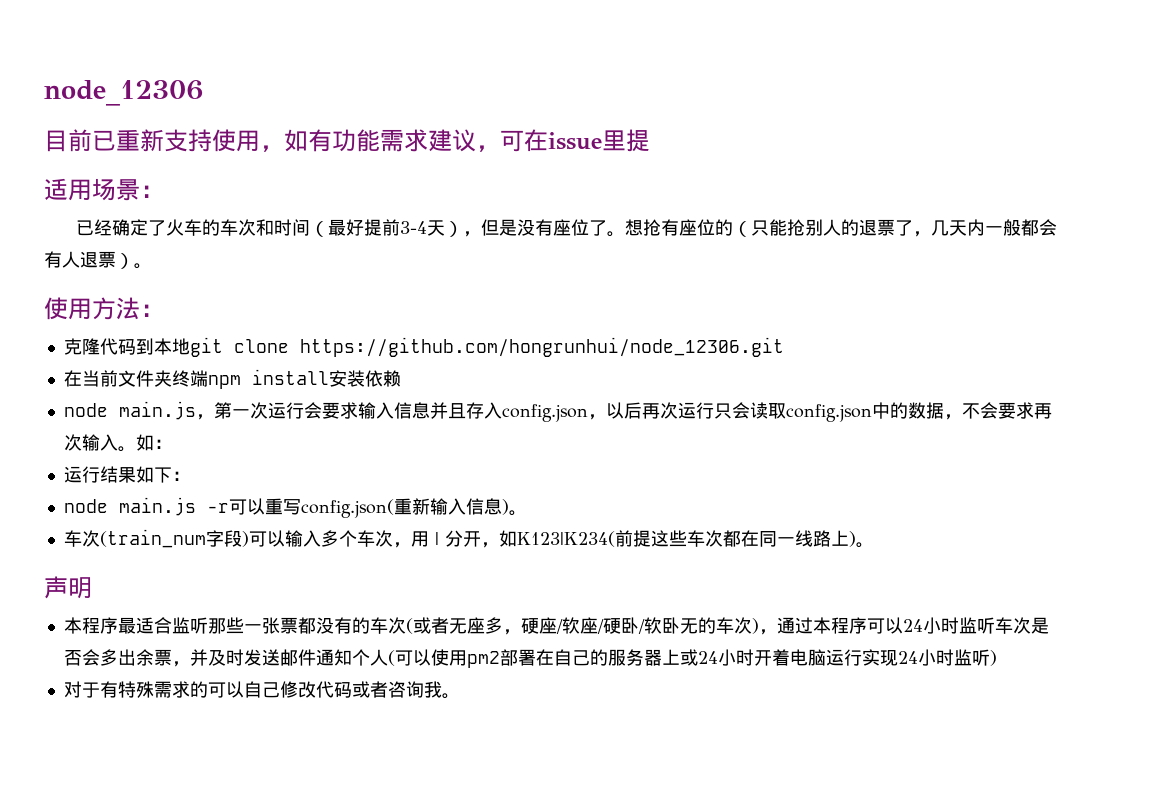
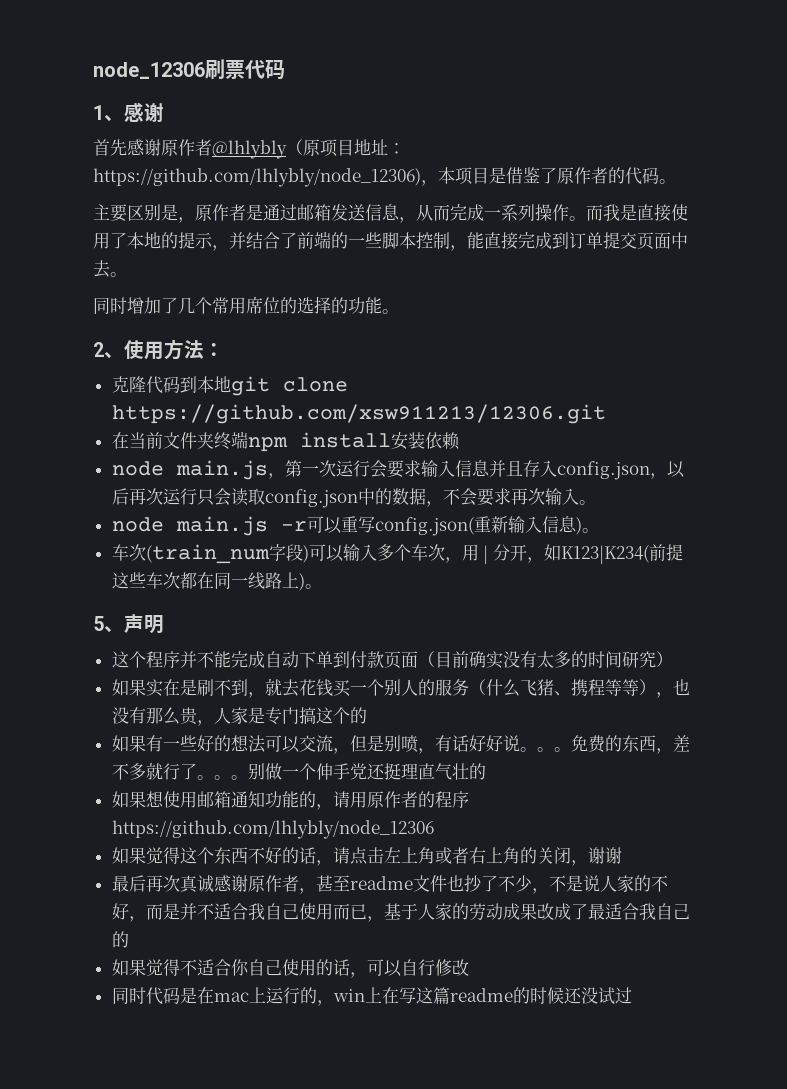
- node_12306
- 目前已重新支持使用，如有功能需求建议，可在issue里提
- 适用场景：
- 已经确定了火车的车次和时间（最好提前3-4天），但是没有座位了。想抢有座位的（只能抢别人的退票了，几天内一般都会有人退票）。
- 使用方法：
+ node_12306刷票代码
+ 1、感谢
+ 首先感谢原作者@lhlybly（原项目地址：https://github.com/lhlybly/node_12306)，本项目是借鉴了原作者的代码。
+ 主要区别是，原作者是通过邮箱发送信息，从而完成一系列操作。而我是直接使用了本地的提示，并结合了前端的一些脚本控制，能直接完成到订单提交页面中去。
+ 同时增加了几个常用席位的选择的功能。
+ 2、使用方法：
- 克隆代码到本地git clone https://github.com/hongrunhui/node_12306.git
+ 克隆代码到本地git clone https://github.com/xsw911213/12306.git
- 如：
- 运行结果如下：
- 声明
+ 5、声明
- 本程序最适合监听那些一张票都没有的车次(或者无座多，硬座/软座/硬卧/软卧无的车次)，通过本程序可以24小时监听车次是否会多出余票，并及时发送邮件通知个人(可以使用pm2部署在自己的服务器上或24小时开着电脑运行实现24小时监听)
- 对于有特殊需求的可以自己修改代码或者咨询我。
+ 这个程序并不能完成自动下单到付款页面（目前确实没有太多的时间研究）
+ 如果实在是刷不到，就去花钱买一个别人的服务（什么飞猪、携程等等），也没有那么贵，人家是专门搞这个的
+ 如果有一些好的想法可以交流，但是别喷，有话好好说。。。免费的东西，差不多就行了。。。别做一个伸手党还挺理直气壮的
+ 如果想使用邮箱通知功能的，请用原作者的程序https://github.com/lhlybly/node_12306
+ 如果觉得这个东西不好的话，请点击左上角或者右上角的关闭，谢谢
+ 最后再次真诚感谢原作者，甚至readme文件也抄了不少，不是说人家的不好，而是并不适合我自己使用而已，基于人家的劳动成果改成了最适合我自己的
+ 如果觉得不适合你自己使用的话，可以自行修改
+ 同时代码是在mac上运行的，win上在写这篇readme的时候还没试过

